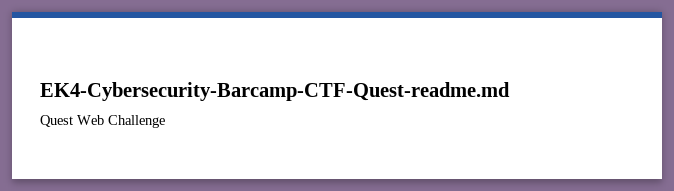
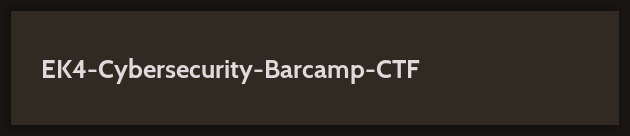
- EK4-Cybersecurity-Barcamp-CTF-Quest-readme.md
- Quest Web Challenge
+ EK4-Cybersecurity-Barcamp-CTF

